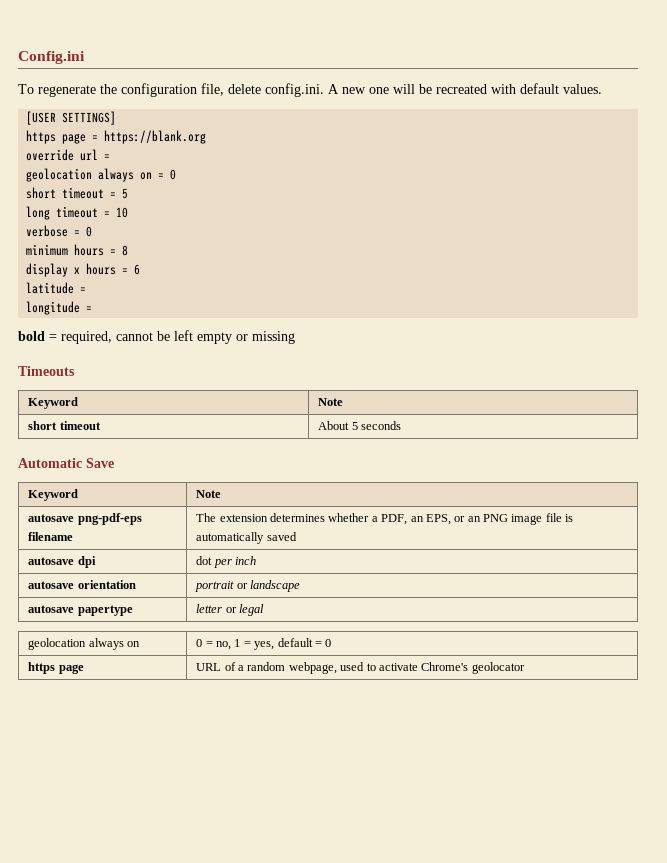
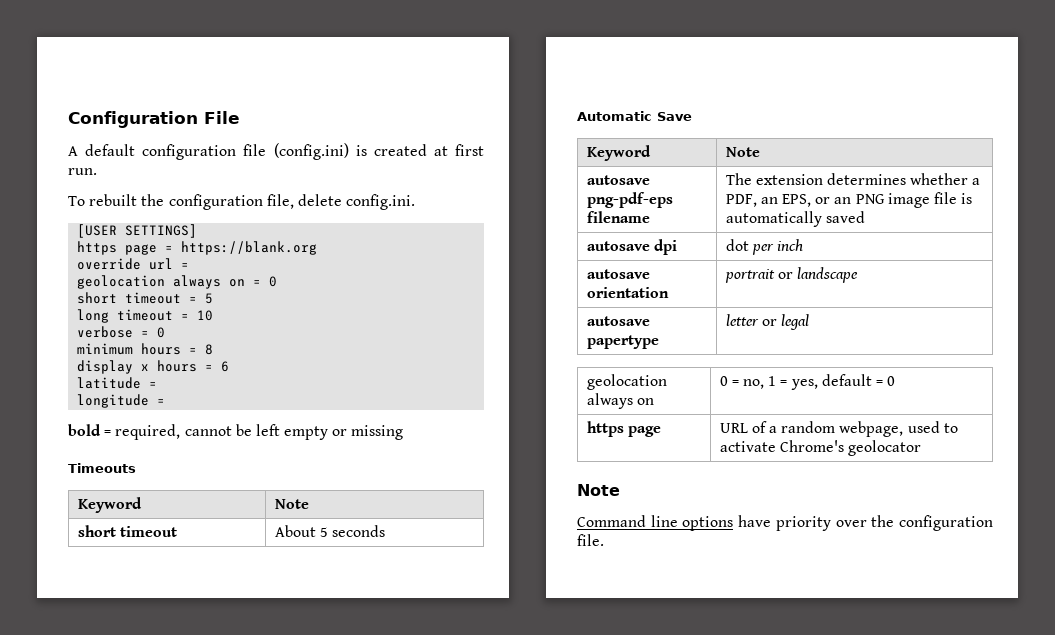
- Config.ini
+ Configuration File
+ A default configuration file (config.ini) is created at first run.
- To regenerate the configuration file, delete config.ini. A new one will be recreated with default values.
+ To rebuilt the configuration file, delete config.ini.
  https page | URL of a random webpage, used to activate Chrome's geolocator
+ Note
+ Command line options have priority over the configuration file.

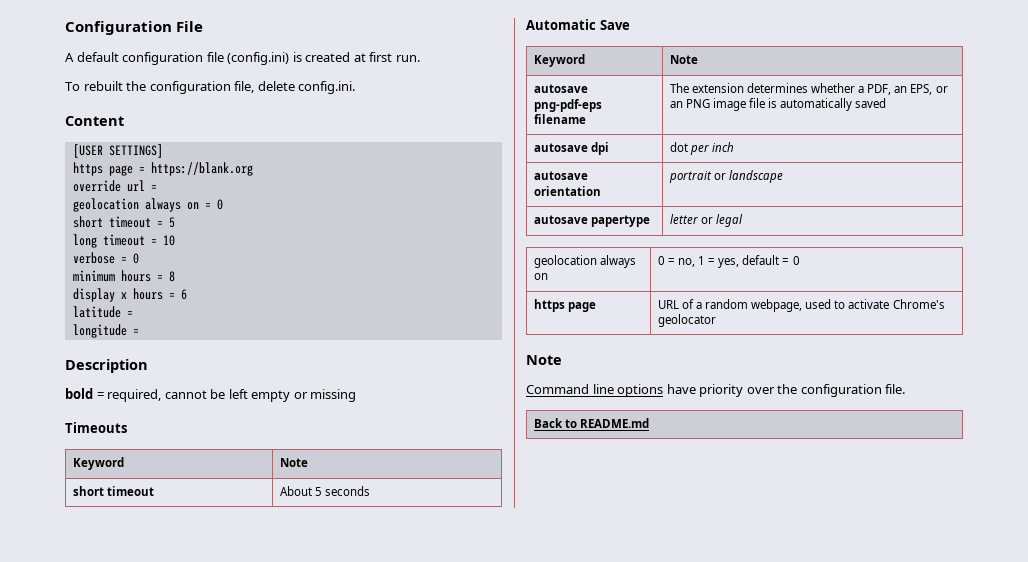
+ Content
+ Description
+ Back to README.md

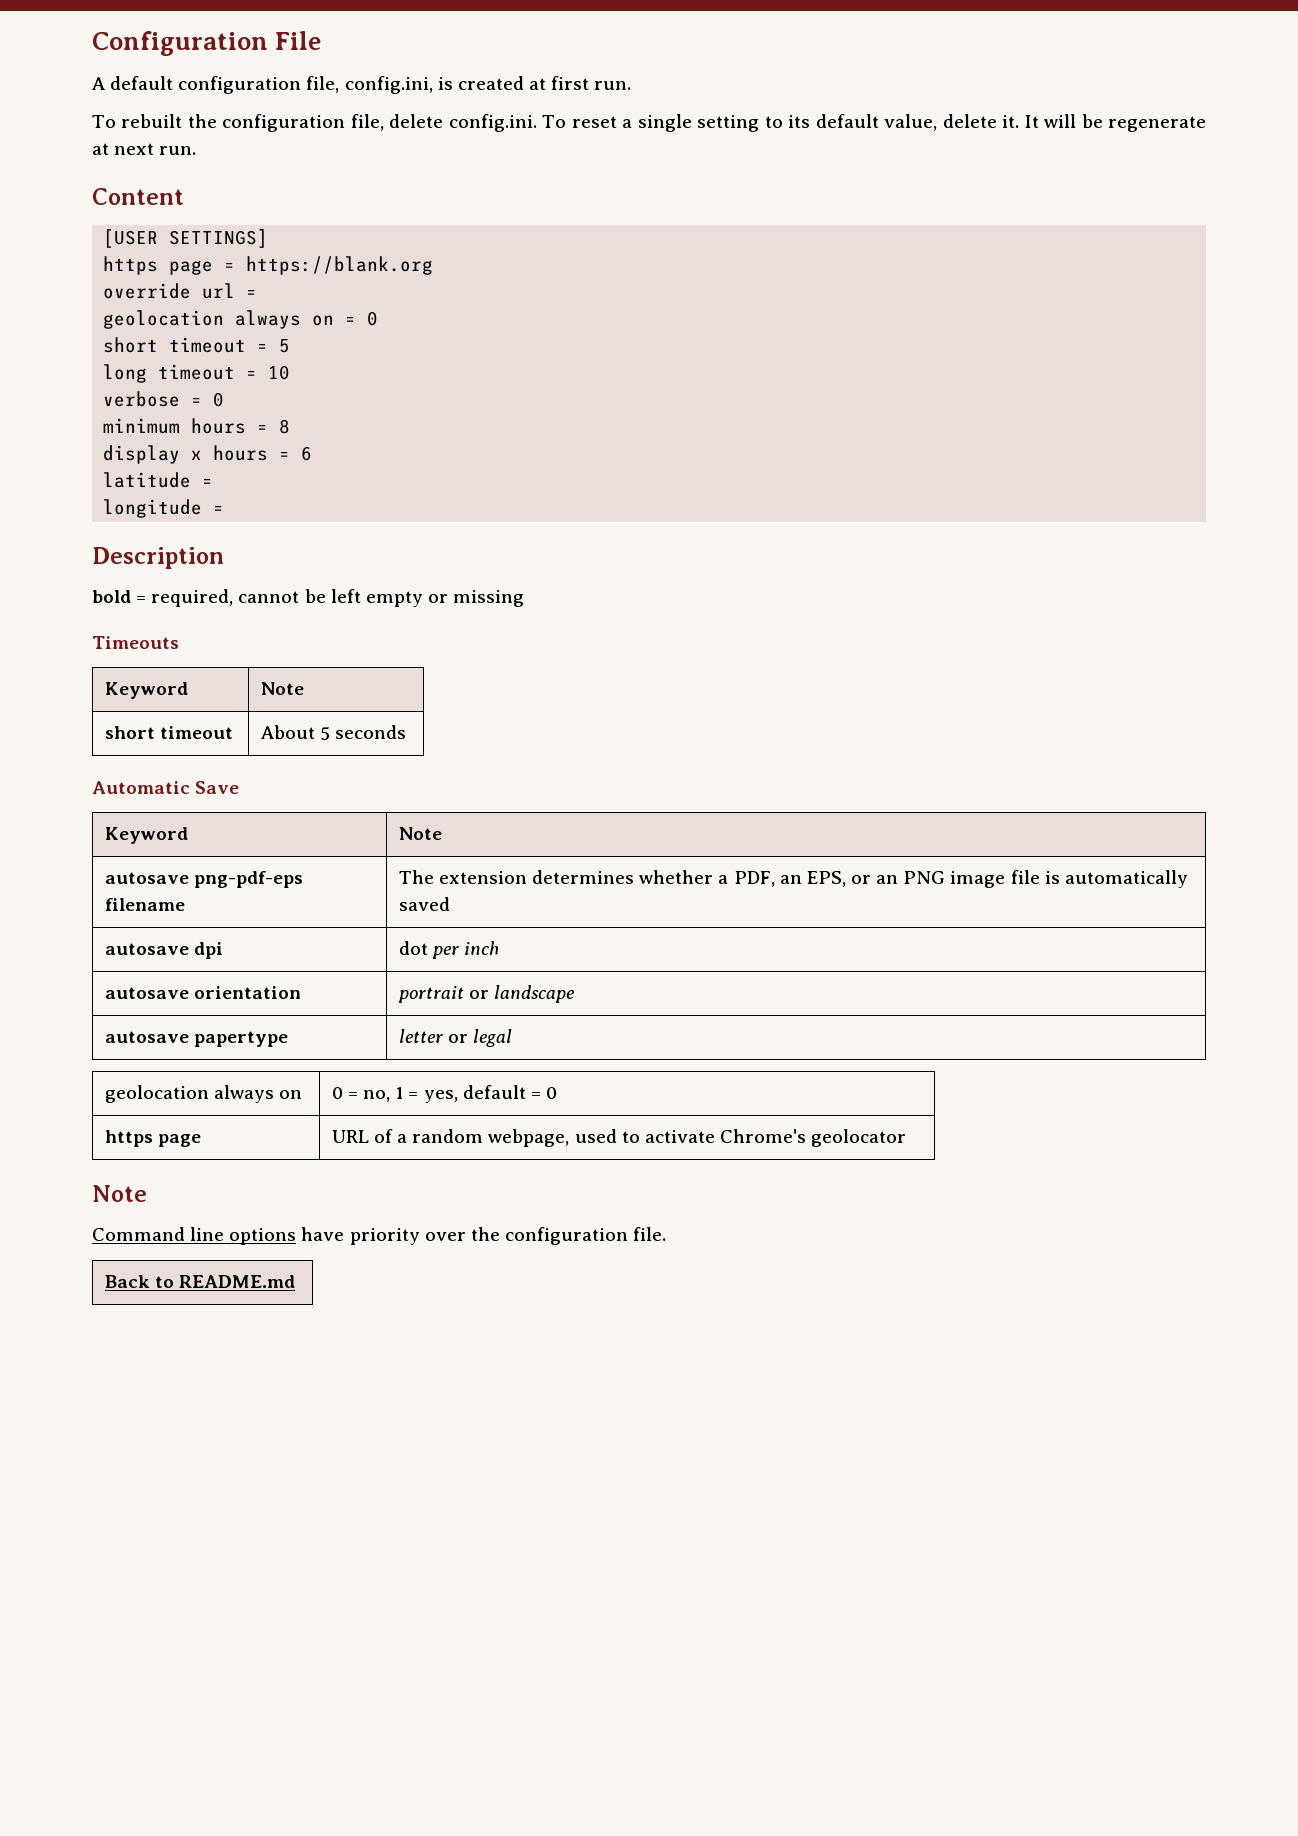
- A default configuration file (config.ini) is created at first run.
+ A default configuration file, config.ini, is created at first run.
- To rebuilt the configuration file, delete config.ini.
+ To rebuilt the configuration file, delete config.ini. To reset a single setting to its default value, delete it. It will be regenerate at next run.

